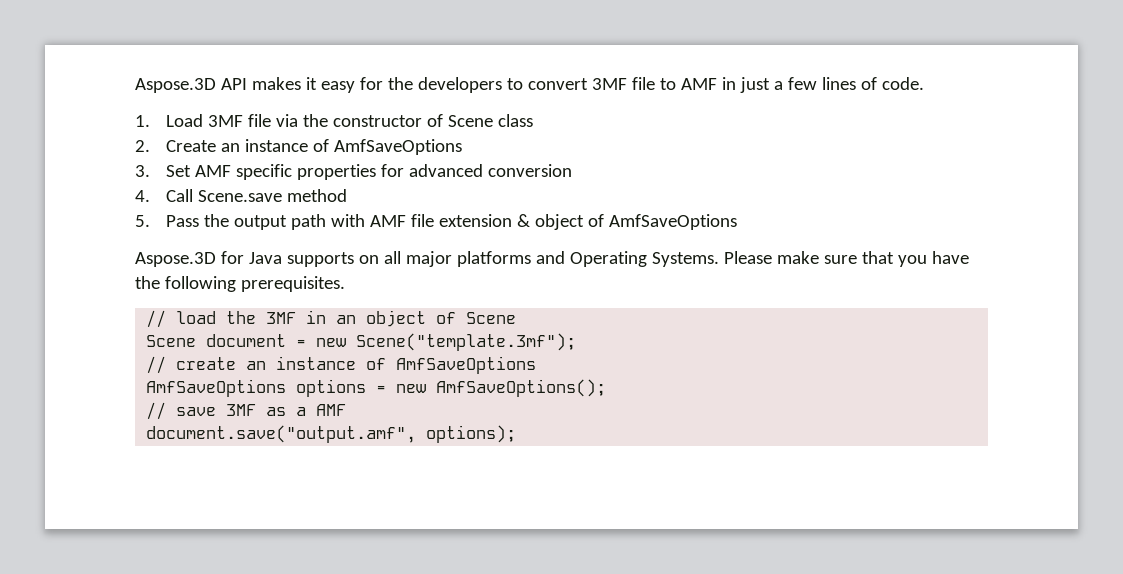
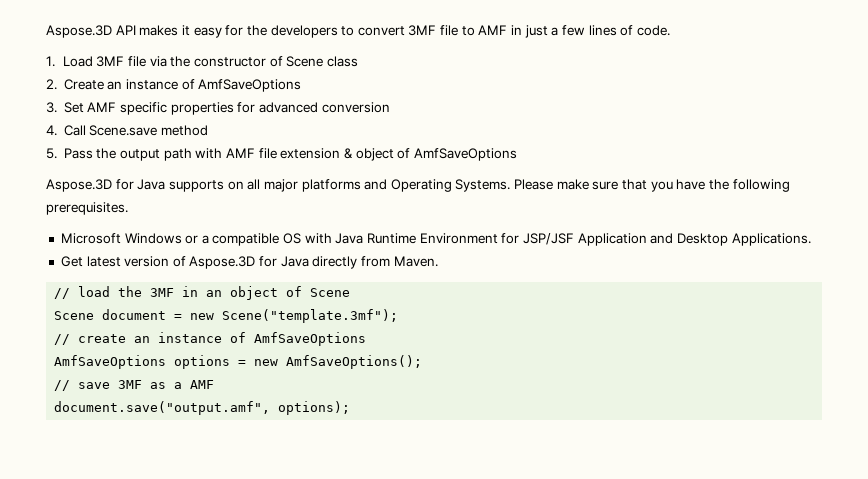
+ Microsoft Windows or a compatible OS with Java Runtime Environment for JSP/JSF Application and Desktop Applications.
+ Get latest version of Aspose.3D for Java directly from Maven.

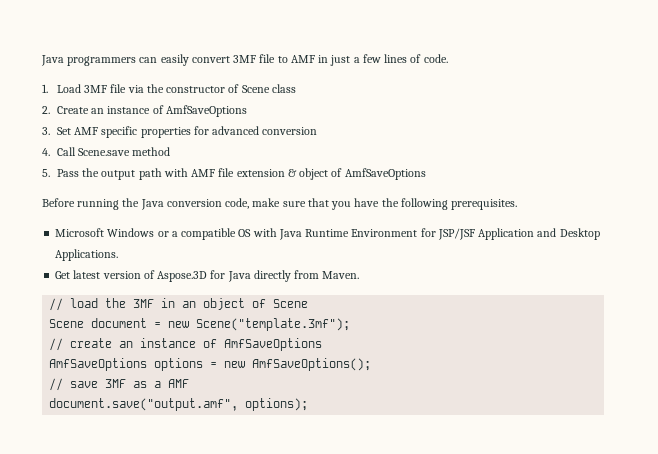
- Aspose.3D API makes it easy for the developers to convert 3MF file to AMF in just a few lines of code.
+ Java programmers can easily convert 3MF file to AMF in just a few lines of code.
- Aspose.3D for Java supports on all major platforms and Operating Systems. Please make sure that you have the following prerequisites.
+ Before running the Java conversion code, make sure that you have the following prerequisites.

